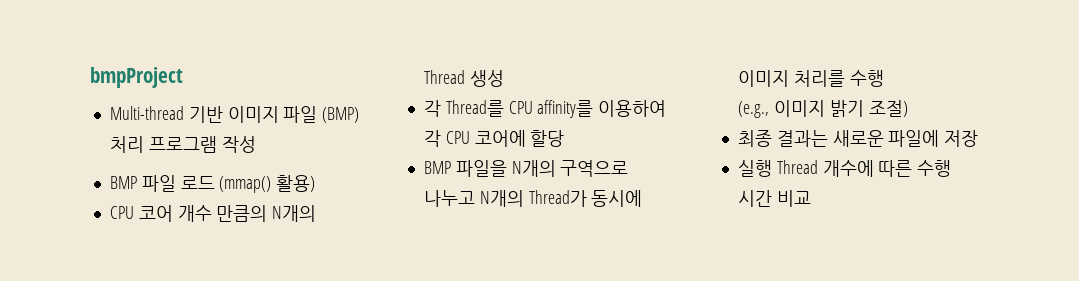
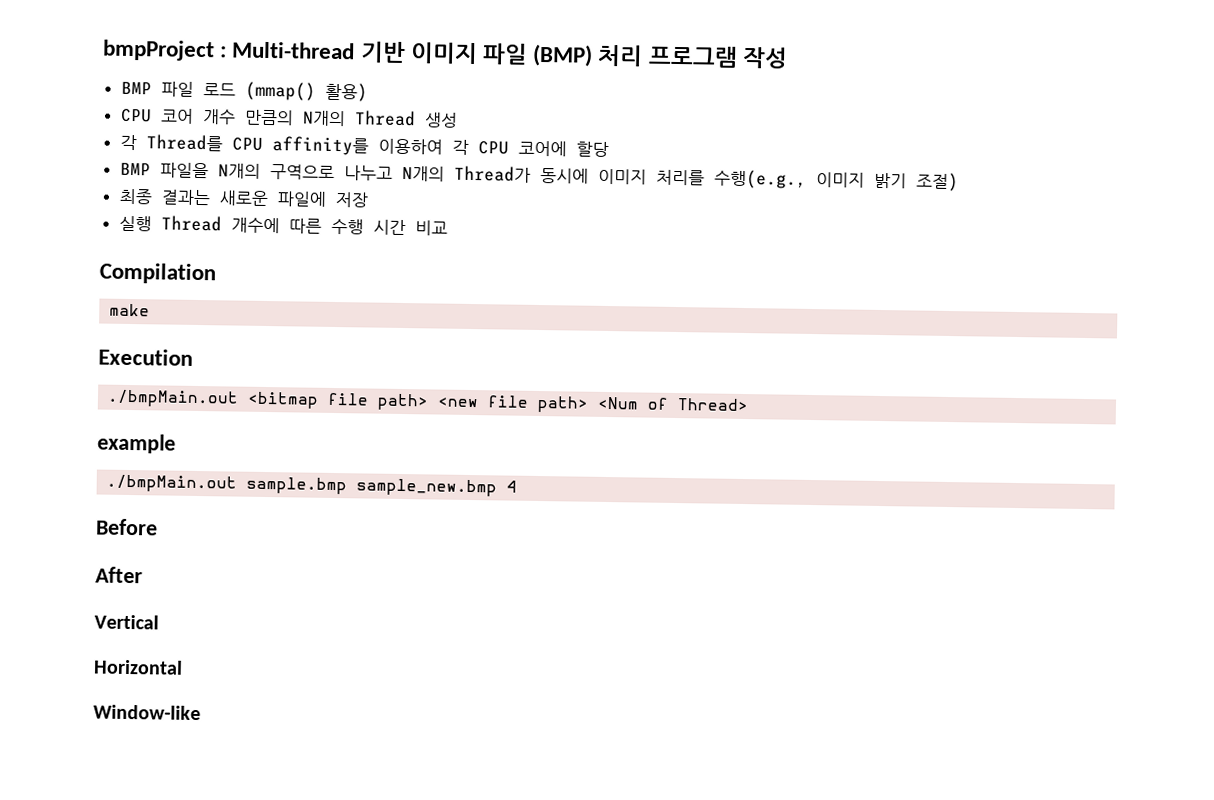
- bmpProject
- Multi-thread 기반 이미지 파일 (BMP) 처리 프로그램 작성
+ bmpProject : Multi-thread 기반 이미지 파일 (BMP) 처리 프로그램 작성
- BMP 파일을 N개의 구역으로 나누고 N개의 Thread가 동시에 이미지 처리를 수행
- (e.g., 이미지 밝기 조절)
+ BMP 파일을 N개의 구역으로 나누고 N개의 Thread가 동시에 이미지 처리를 수행(e.g., 이미지 밝기 조절)
+ Compilation
+ make
+ Execution
+ ./bmpMain.out <bitmap file path> <new file path> <Num of Thread>
+ example
+ ./bmpMain.out sample.bmp sample_new.bmp 4
+ Before
+ After
+ Vertical
+ Horizontal
+ Window-like

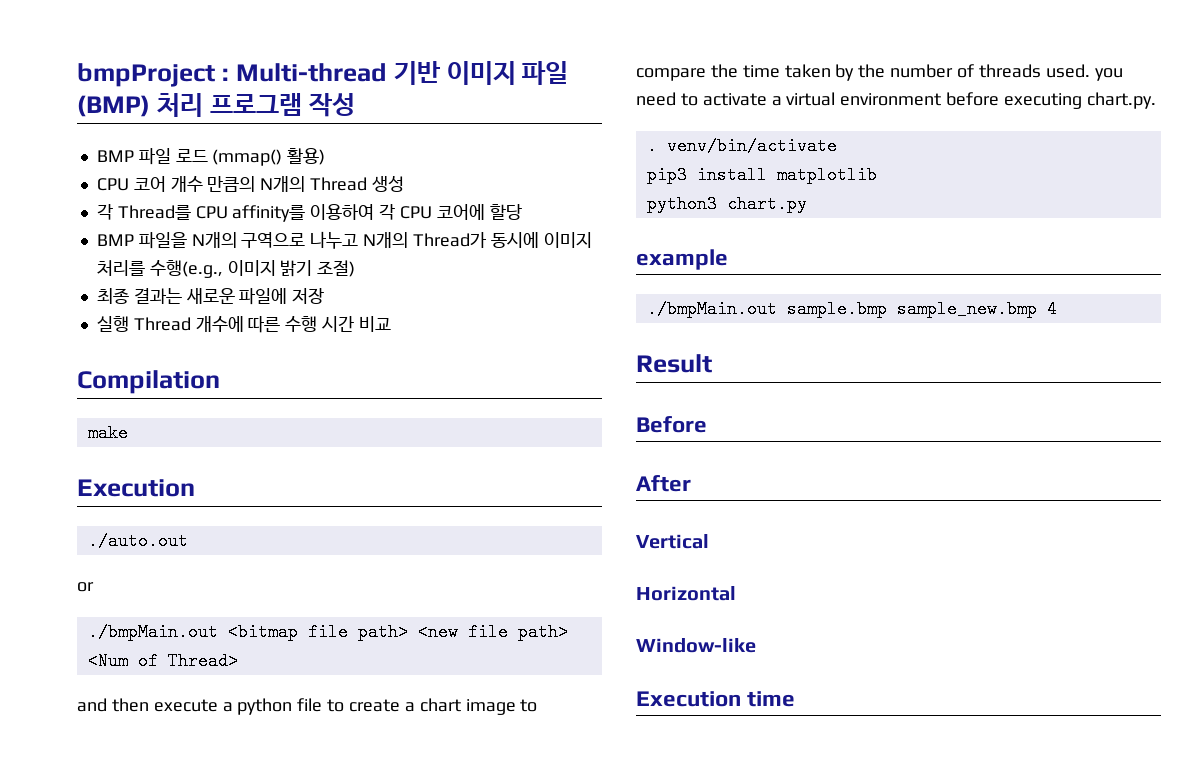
+ ./auto.out
+ or
+ and then execute a python file to create a chart image to compare the time taken by the number of threads used. you need to activate a virtual environment before executing chart.py.
+ . venv/bin/activate
+ pip3 install matplotlib
+ python3 chart.py
+ Result
+ Execution time

